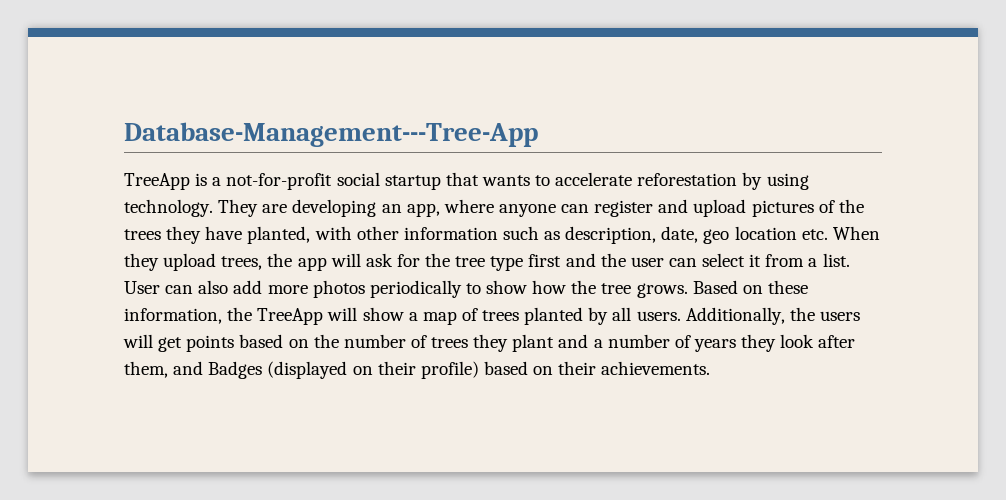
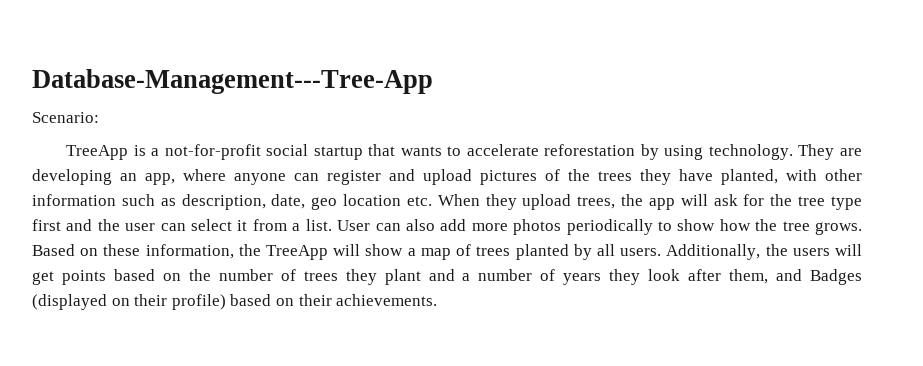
+ Scenario:

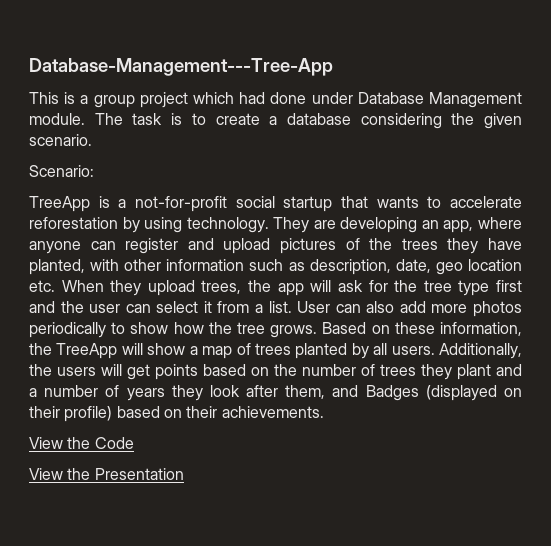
+ This is a group project which had done under Database Management module. The task is to create a database considering the given scenario.
+ View the Code
+ View the Presentation

